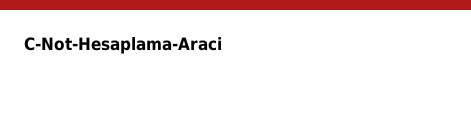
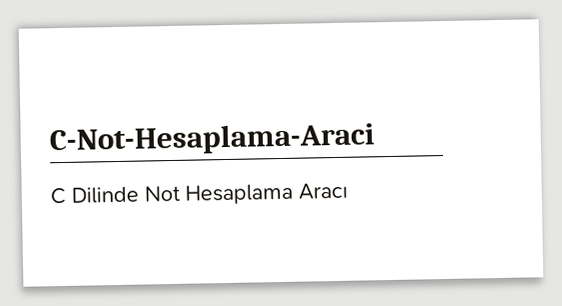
+ C Dilinde Not Hesaplama Aracı

